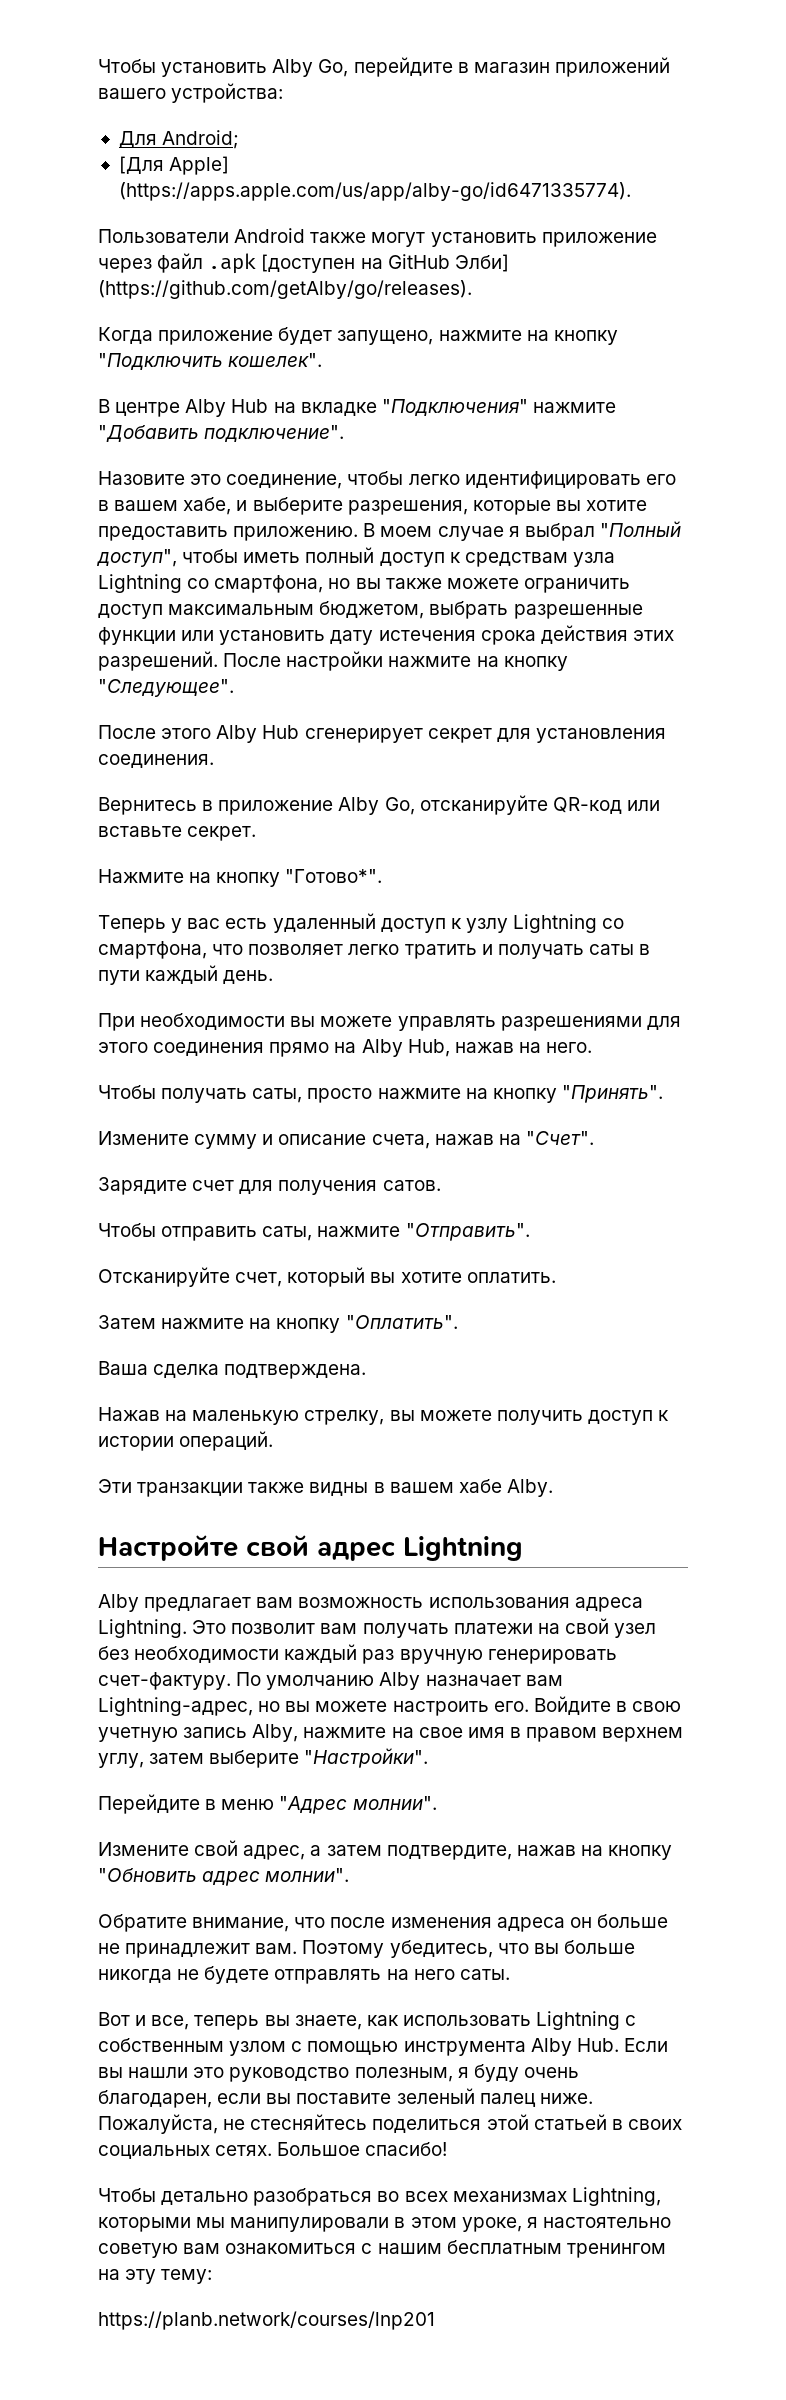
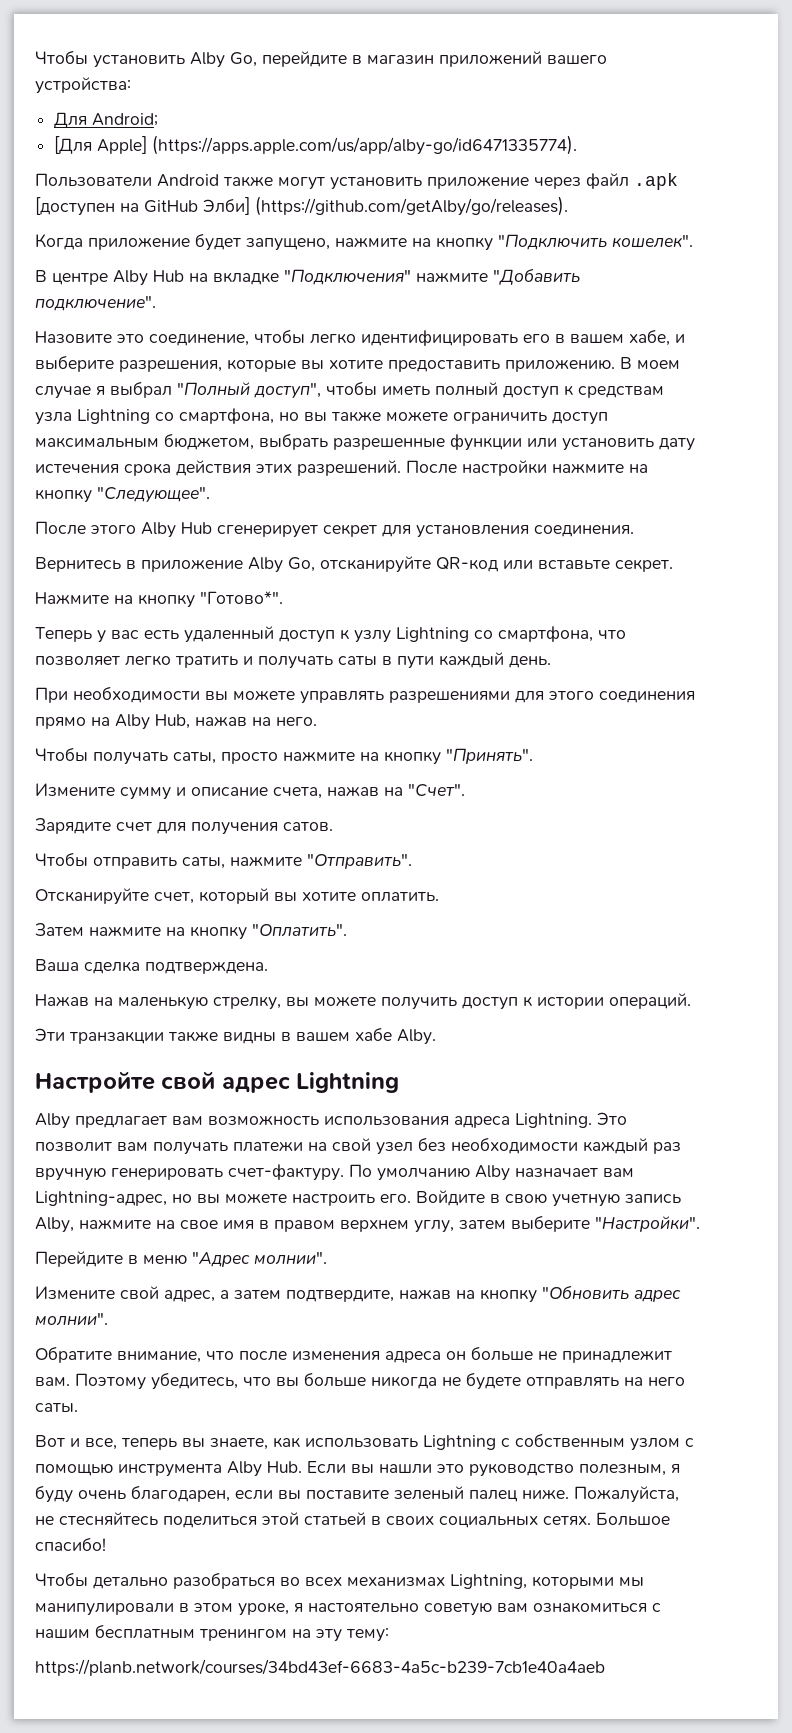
- https://planb.network/courses/lnp201
+ https://planb.network/courses/34bd43ef-6683-4a5c-b239-7cb1e40a4aeb

